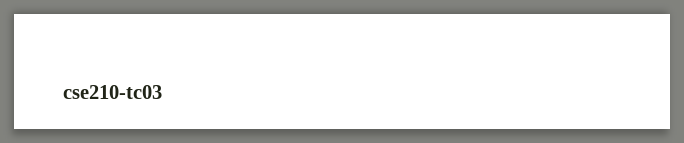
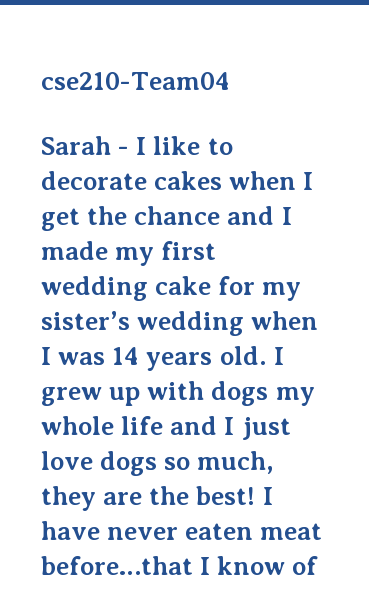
- cse210-tc03
+ cse210-Team04
+ Sarah - I like to decorate cakes when I get the chance and I made my first wedding cake for my sister’s wedding when I was 14 years old. I grew up with dogs my whole life and I just love dogs so much, they are the best! I have never eaten meat before…that I know of

